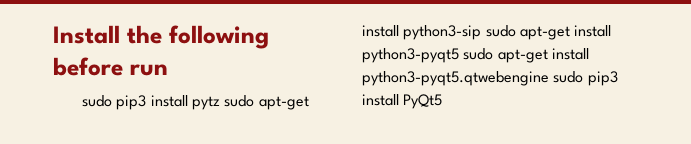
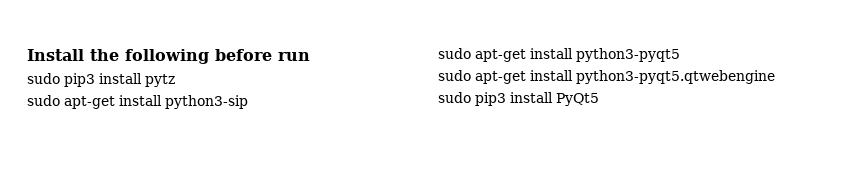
- sudo pip3 install pytz sudo apt-get install python3-sip sudo apt-get install python3-pyqt5 sudo apt-get install python3-pyqt5.qtwebengine sudo pip3 install PyQt5
+ sudo pip3 install pytz
+ sudo apt-get install python3-sip
+ sudo apt-get install python3-pyqt5
+ sudo apt-get install python3-pyqt5.qtwebengine
+ sudo pip3 install PyQt5

